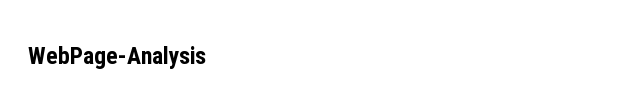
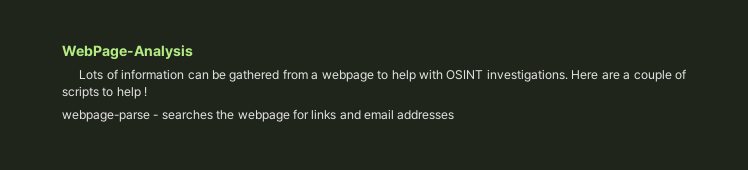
+ Lots of information can be gathered from a webpage to help with OSINT investigations. Here are a couple of scripts to help !
+ webpage-parse - searches the webpage for links and email addresses

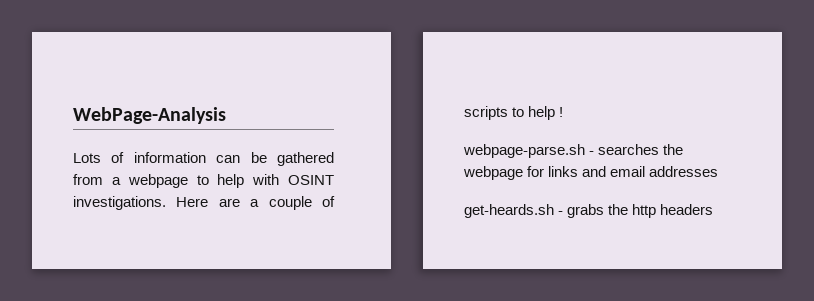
- webpage-parse - searches the webpage for links and email addresses
+ webpage-parse.sh - searches the webpage for links and email addresses
+ get-heards.sh - grabs the http headers

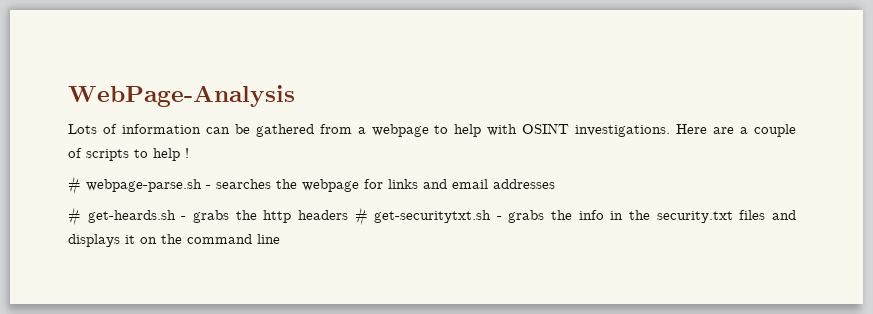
- webpage-parse.sh - searches the webpage for links and email addresses
+ # webpage-parse.sh - searches the webpage for links and email addresses
- get-heards.sh - grabs the http headers
+ # get-heards.sh - grabs the http headers # get-securitytxt.sh - grabs the info in the security.txt files and displays it on the command line

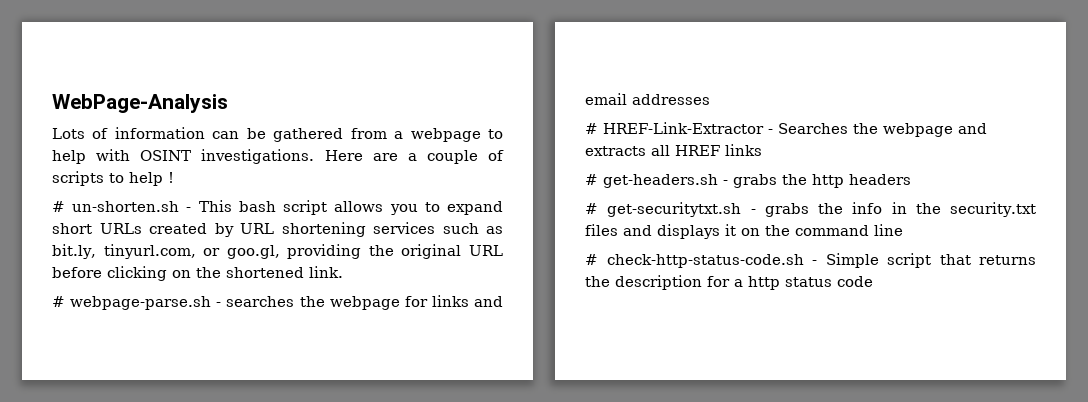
+ # un-shorten.sh - This bash script allows you to expand short URLs created by URL shortening services such as bit.ly, tinyurl.com, or goo.gl, providing the original URL before clicking on the shortened link.
- # get-heards.sh - grabs the http headers # get-securitytxt.sh - grabs the info in the security.txt files and displays it on the command line
+ # HREF-Link-Extractor - Searches the webpage and extracts all HREF links
+ # get-headers.sh - grabs the http headers
+ # get-securitytxt.sh - grabs the info in the security.txt files and displays it on the command line
+ # check-http-status-code.sh - Simple script that returns the description for a http status code

